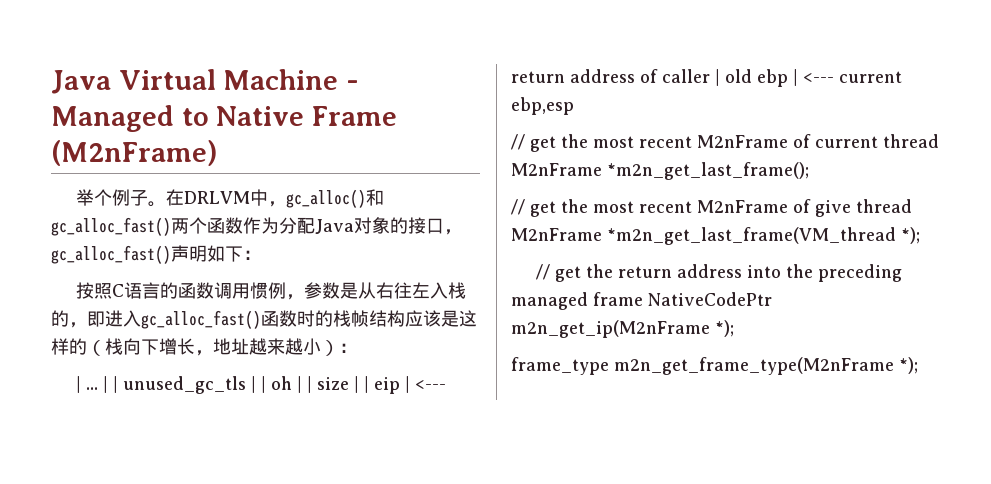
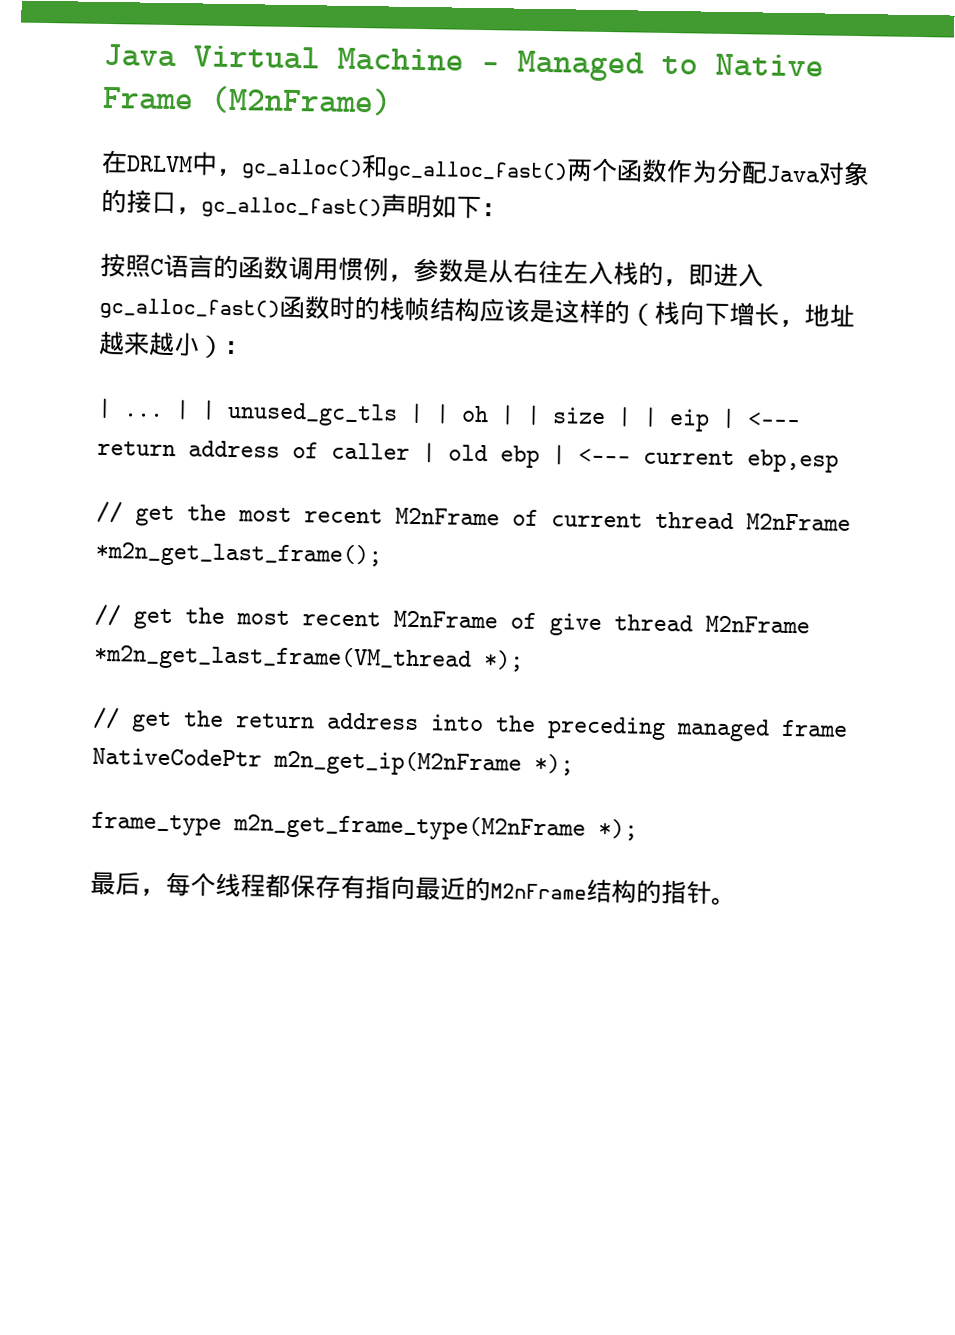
- 举个例子。
+ 最后，每个线程都保存有指向最近的M2nFrame结构的指针。

